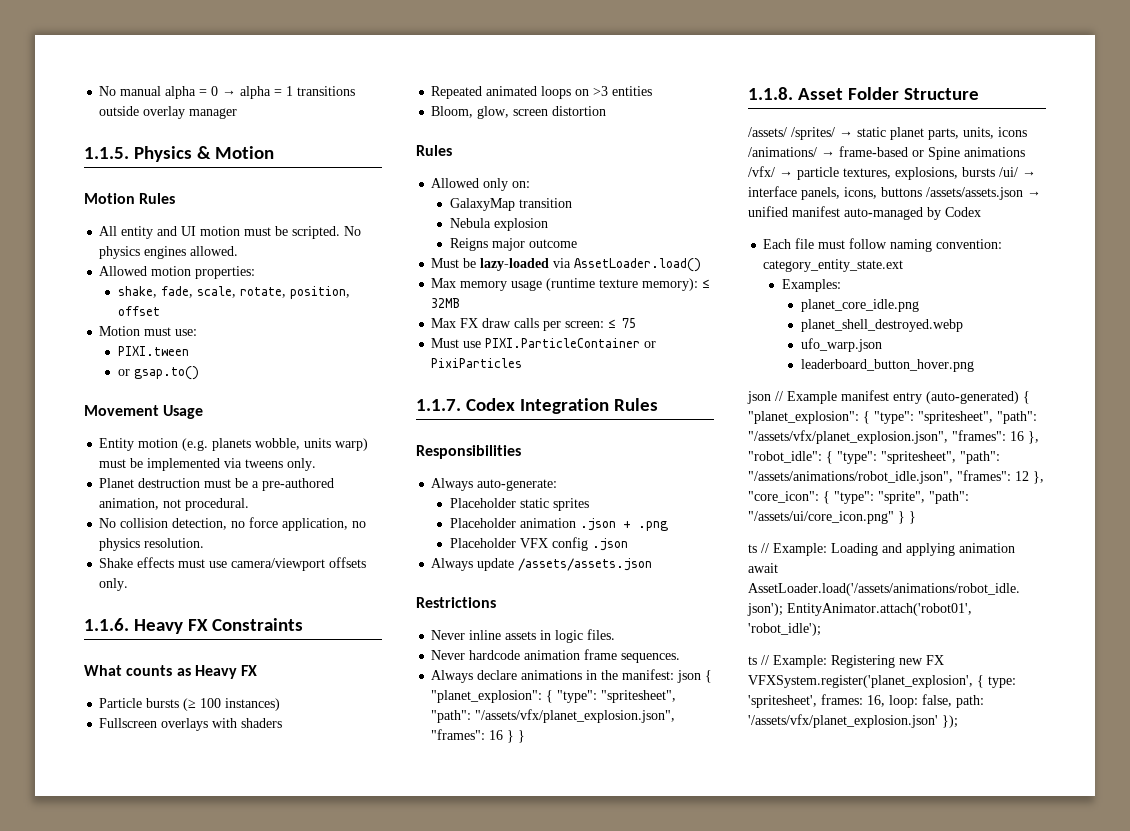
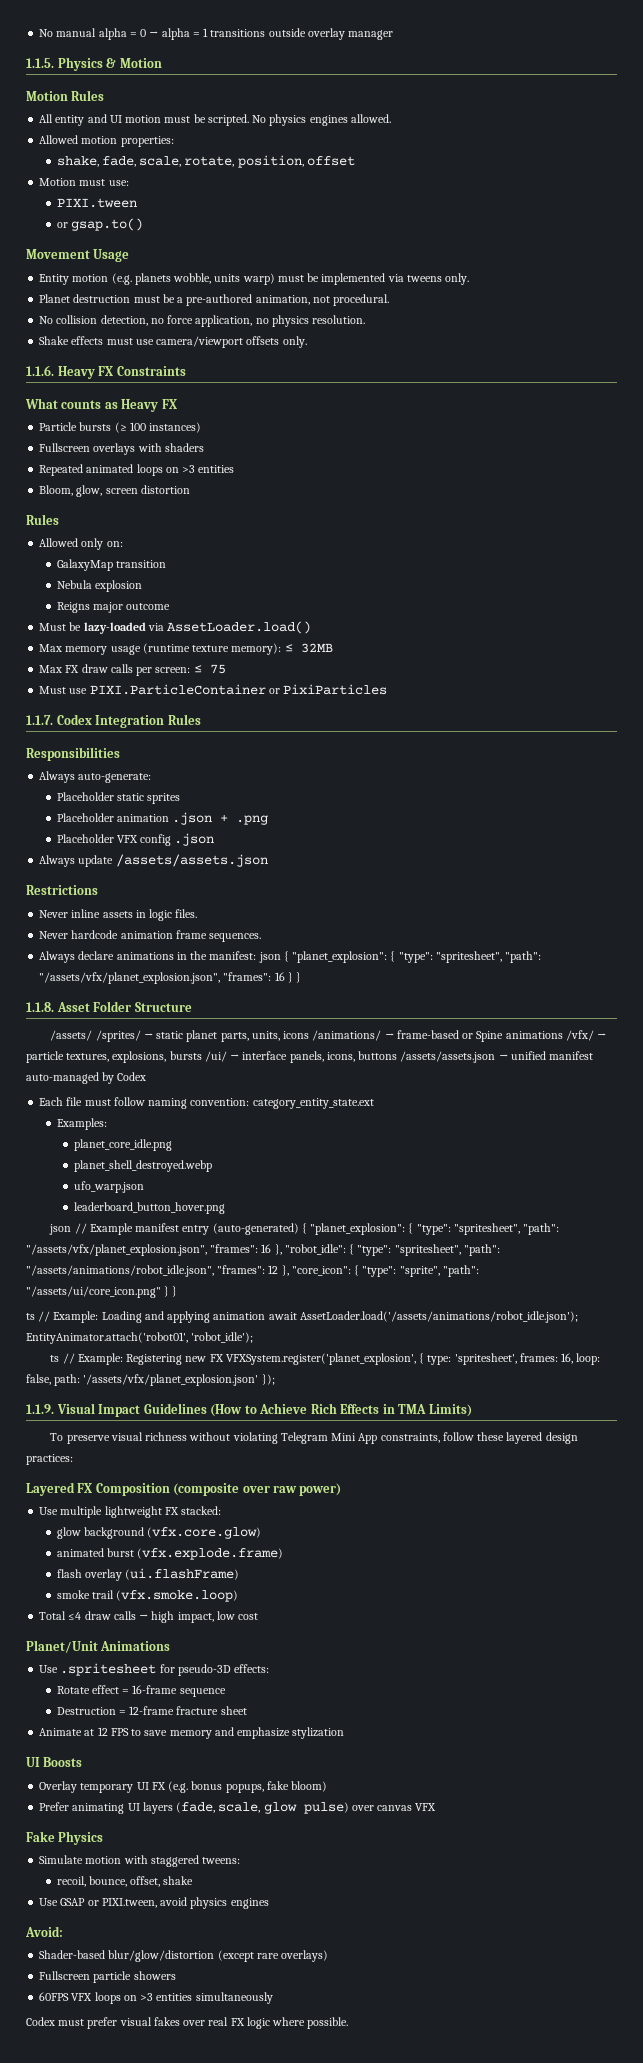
+ 1.1.9. Visual Impact Guidelines (How to Achieve Rich Effects in TMA Limits)
+ To preserve visual richness without violating Telegram Mini App constraints, follow these layered design practices:
+ Layered FX Composition (composite over raw power)
+ Use multiple lightweight FX stacked:
+ glow background (vfx.core.glow)
+ animated burst (vfx.explode.frame)
+ flash overlay (ui.flashFrame)
+ smoke trail (vfx.smoke.loop)
+ Total ≤4 draw calls → high impact, low cost
+ Planet/Unit Animations
+ Use .spritesheet for pseudo-3D effects:
+ Rotate effect = 16-frame sequence
+ Destruction = 12-frame fracture sheet
+ Animate at 12 FPS to save memory and emphasize stylization
+ UI Boosts
+ Overlay temporary UI FX (e.g. bonus popups, fake bloom)
+ Prefer animating UI layers (fade, scale, glow pulse) over canvas VFX
+ Fake Physics
+ Simulate motion with staggered tweens:
+ recoil, bounce, offset, shake
+ Use GSAP or PIXI.tween, avoid physics engines
+ Avoid:
+ Shader-based blur/glow/distortion (except rare overlays)
+ Fullscreen particle showers
+ 60FPS VFX loops on >3 entities simultaneously
+ Codex must prefer visual fakes over real FX logic where possible.

